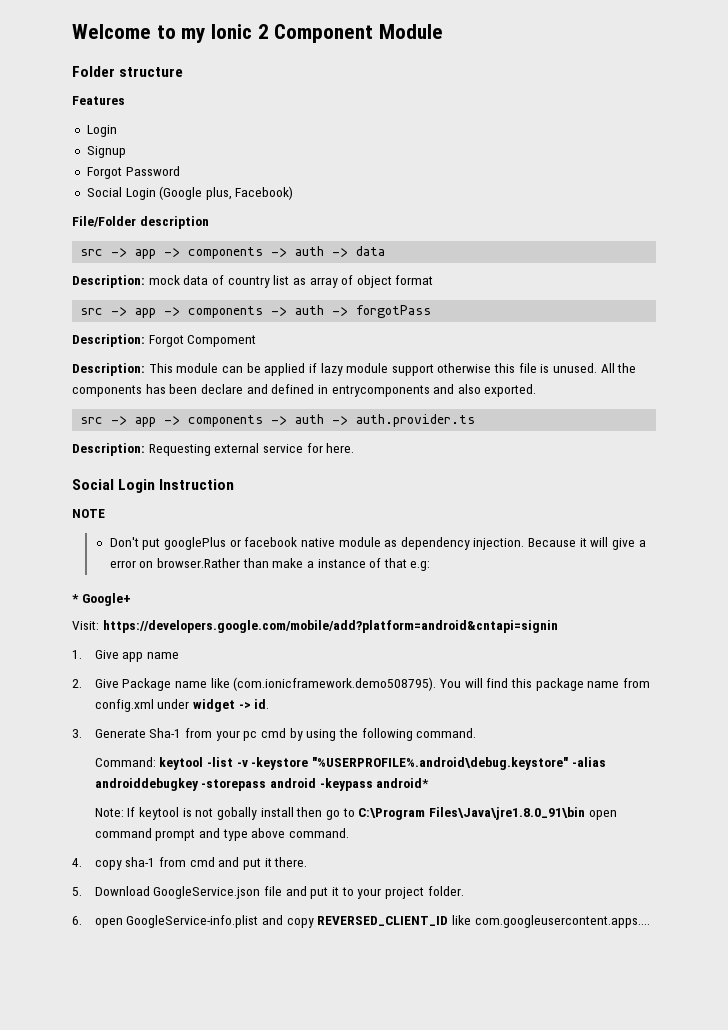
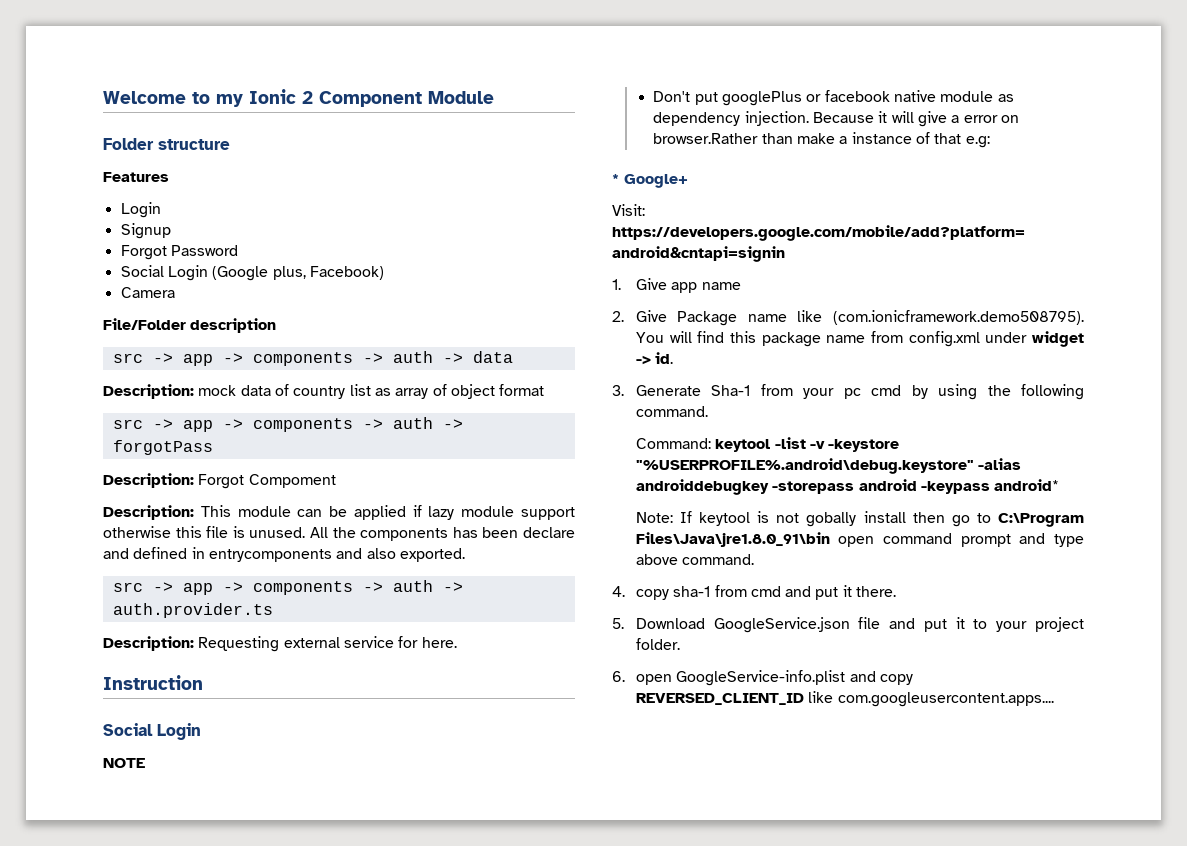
+ Camera
- Social Login Instruction
+ Instruction
+ Social Login

